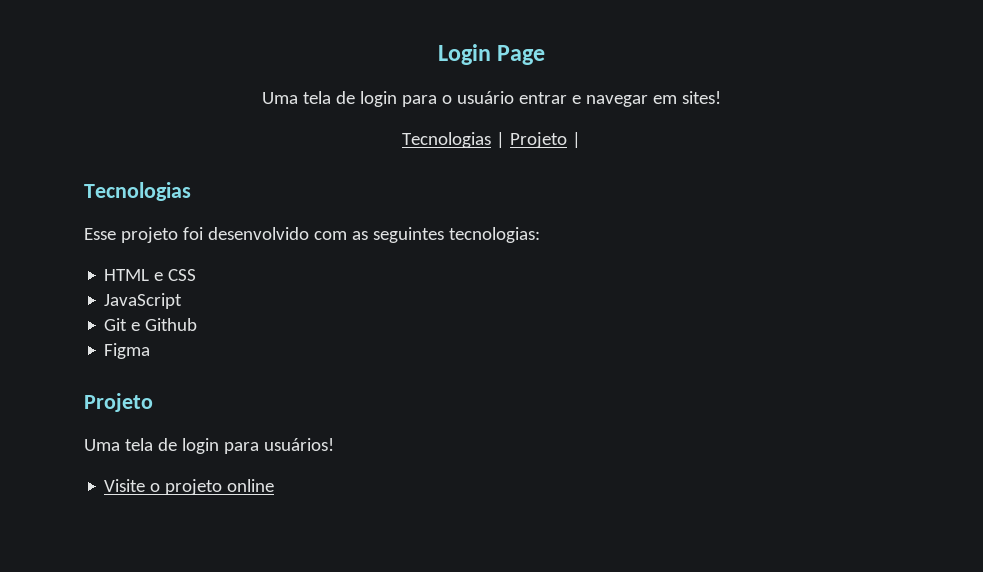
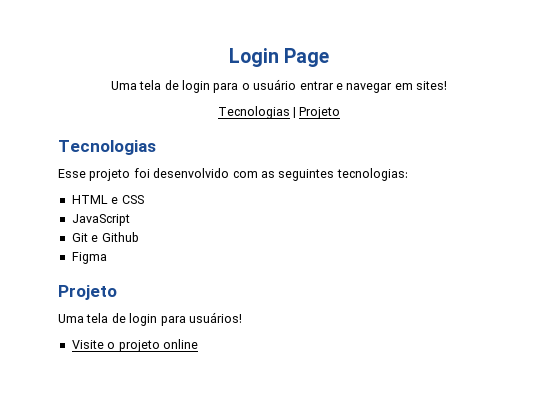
- Tecnologias | Projeto |
+ Tecnologias | Projeto

